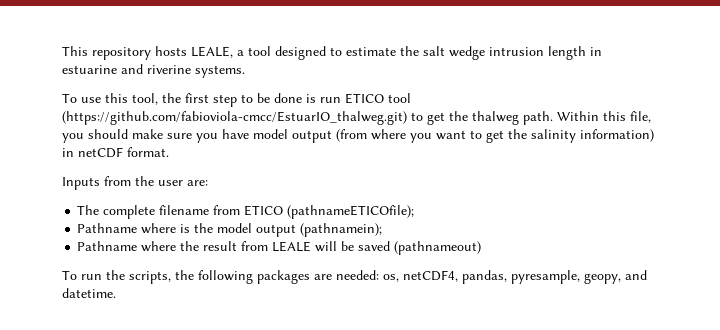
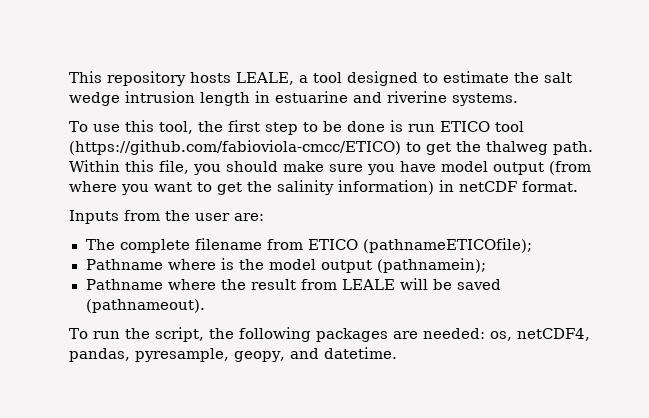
- To use this tool, the first step to be done is run ETICO tool (https://github.com/fabioviola-cmcc/EstuarIO_thalweg.git) to get the thalweg path.
+ To use this tool, the first step to be done is run ETICO tool (https://github.com/fabioviola-cmcc/ETICO) to get the thalweg path.
- Pathname where the result from LEALE will be saved (pathnameout)
+ Pathname where the result from LEALE will be saved (pathnameout).
- To run the scripts, the following packages are needed: os, netCDF4, pandas, pyresample, geopy, and datetime.
+ To run the script, the following packages are needed: os, netCDF4, pandas, pyresample, geopy, and datetime.

